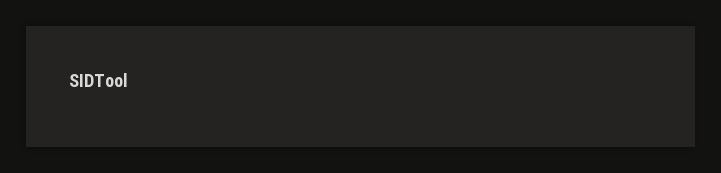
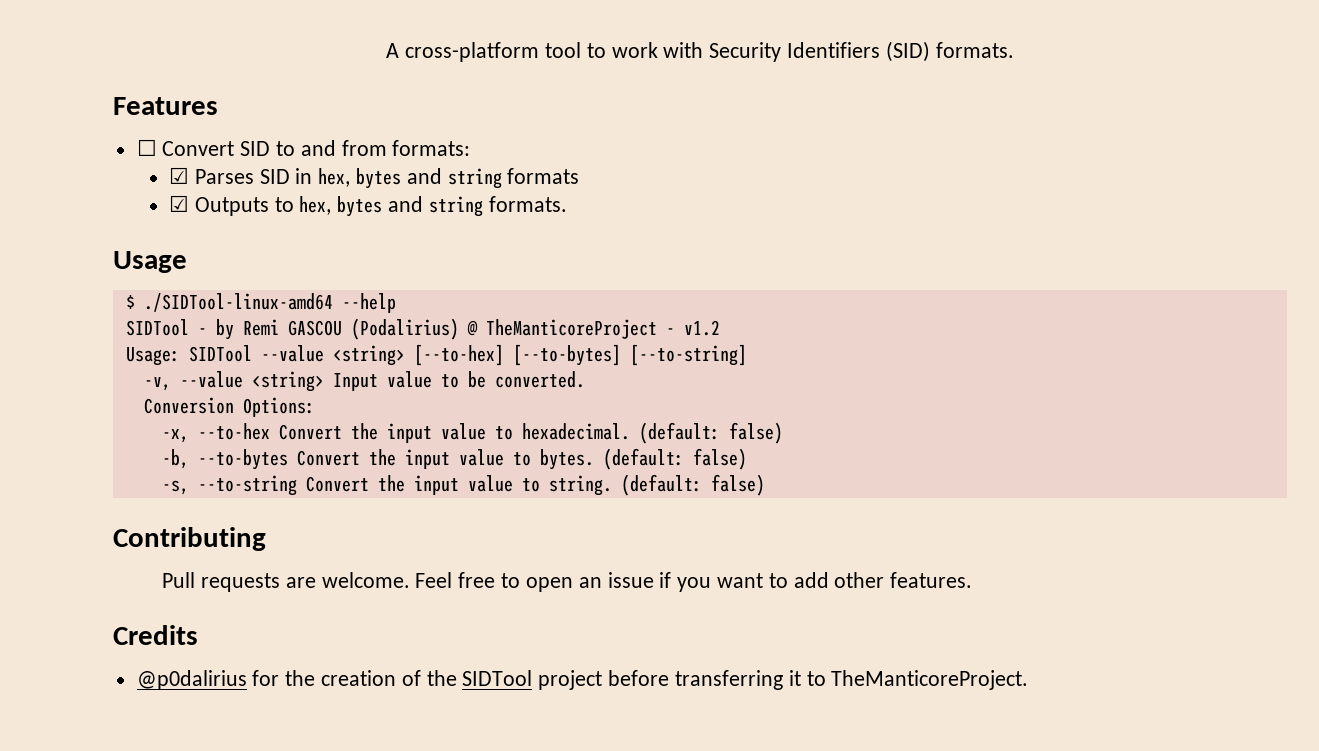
- SIDTool
+ A cross-platform tool to work with Security Identifiers (SID) formats.
+ Features
+ ☐ Convert SID to and from formats:
+ ☑ Parses SID in hex, bytes and string formats
+ ☑ Outputs to hex, bytes and string formats.
+ Usage
+ $ ./SIDTool-linux-amd64 --help
+ SIDTool - by Remi GASCOU (Podalirius) @ TheManticoreProject - v1.2
+ Usage: SIDTool --value <string> [--to-hex] [--to-bytes] [--to-string]
+ -v, --value <string> Input value to be converted.
+ Conversion Options:
+ -x, --to-hex Convert the input value to hexadecimal. (default: false)
+ -b, --to-bytes Convert the input value to bytes. (default: false)
+ -s, --to-string Convert the input value to string. (default: false)
+ Contributing
+ Pull requests are welcome. Feel free to open an issue if you want to add other features.
+ Credits
+ @p0dalirius for the creation of the SIDTool project before transferring it to TheManticoreProject.

